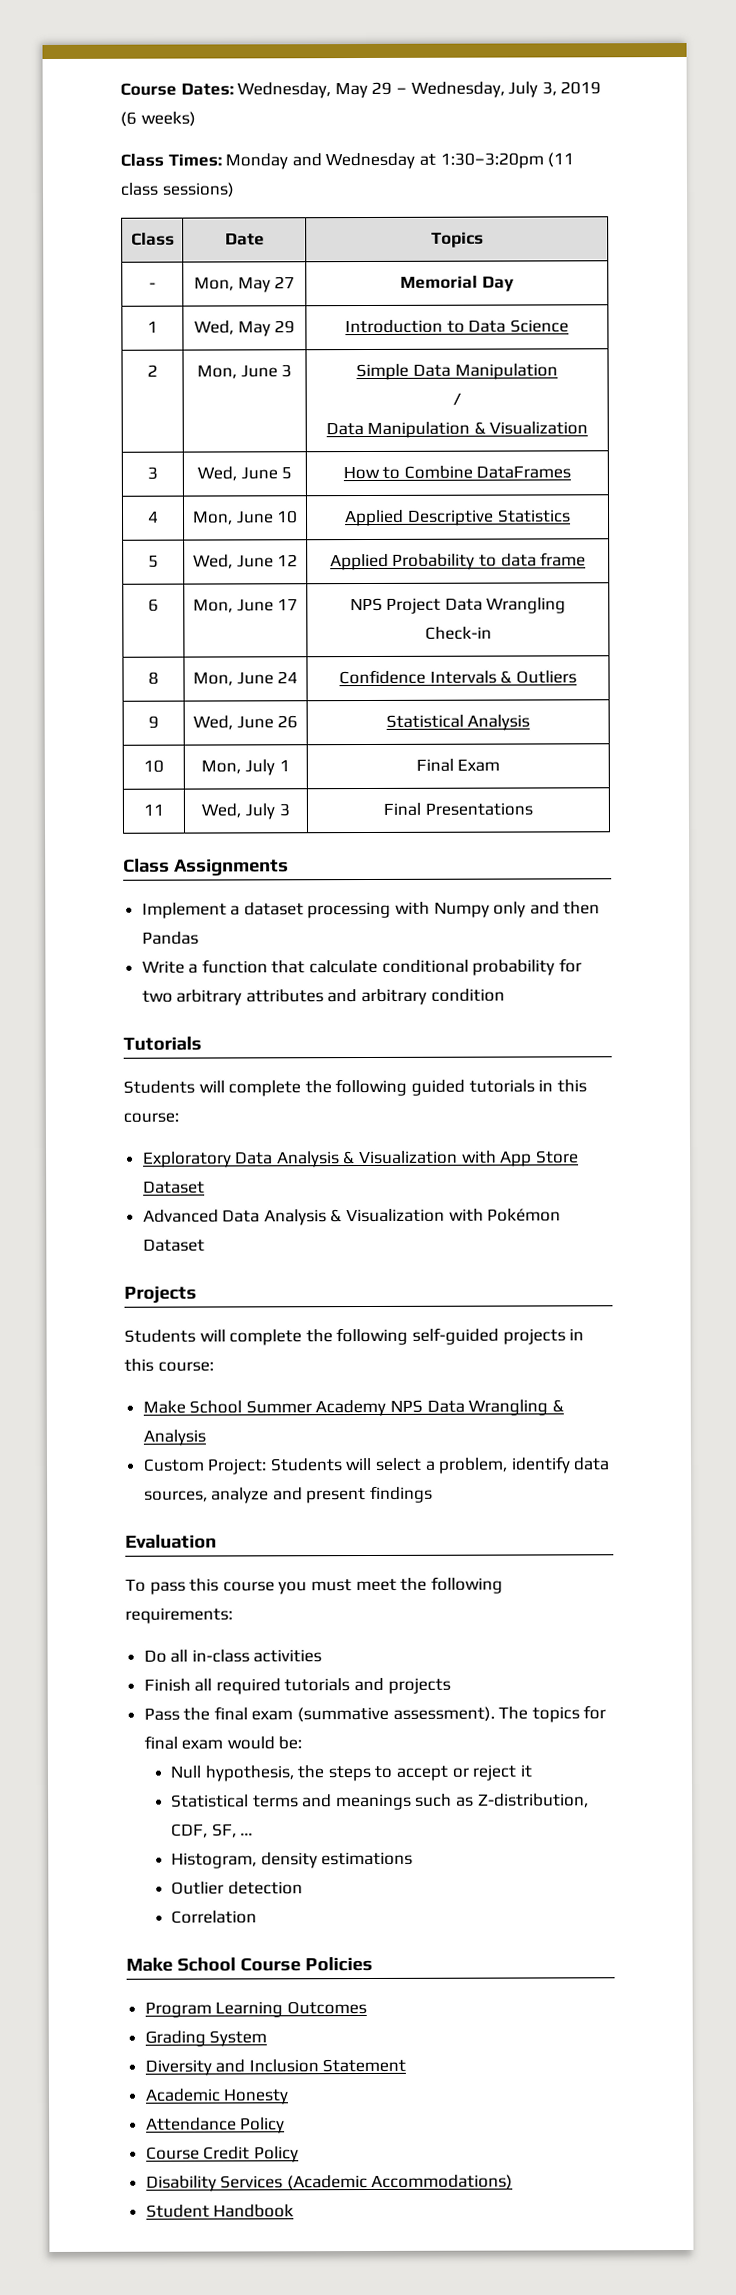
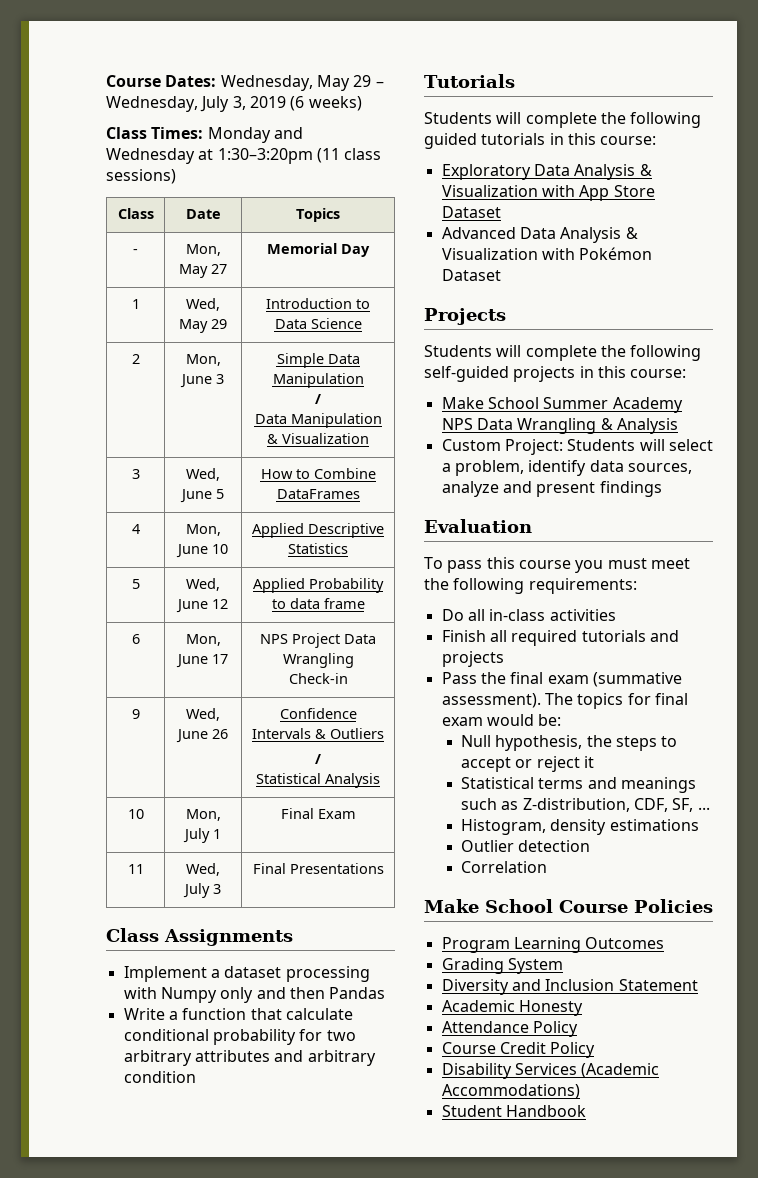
- 8 | Mon, June 24 | Confidence Intervals & Outliers
- 9 | Wed, June 26 | Statistical Analysis
+ 9 | Wed, June 26 | Confidence Intervals & Outliers
+ /
+ Statistical Analysis

